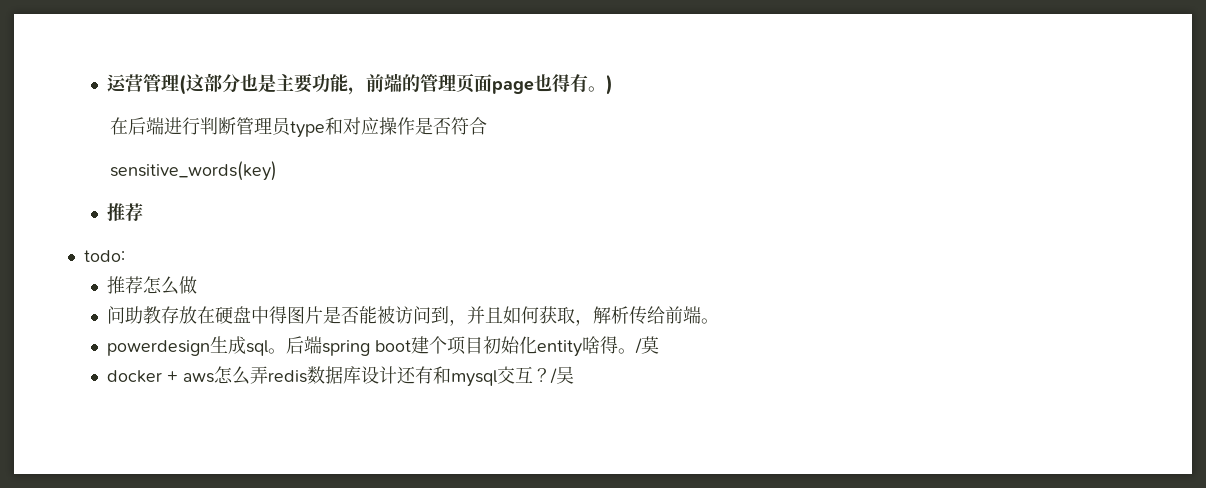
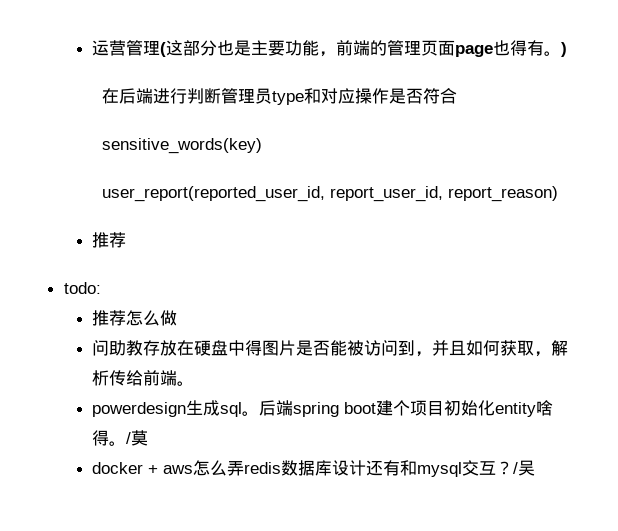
+ user_report(reported_user_id, report_user_id, report_reason)

